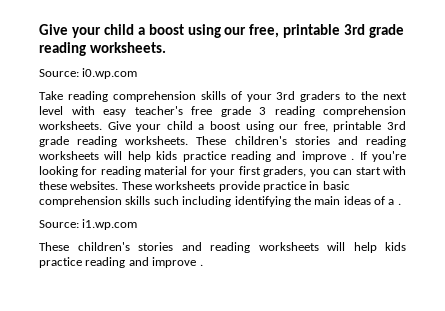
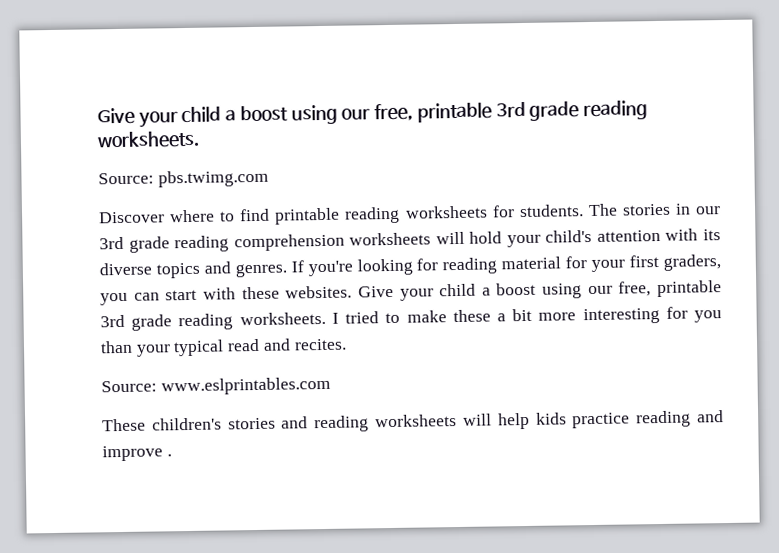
- Source: i0.wp.com
- Take reading comprehension skills of your 3rd graders to the next level with easy teacher's free grade 3 reading comprehension worksheets. Give your child a boost using our free, printable 3rd grade reading worksheets. These children's stories and reading worksheets will help kids practice reading and improve .
+ Source: pbs.twimg.com
+ Discover where to find printable reading worksheets for students. The stories in our 3rd grade reading comprehension worksheets will hold your child's attention with its diverse topics and genres.
- These worksheets provide practice in basic comprehension skills such including identifying the main ideas of a .
- Source: i1.wp.com
+ Give your child a boost using our free, printable 3rd grade reading worksheets. I tried to make these a bit more interesting for you than your typical read and recites.
+ Source: www.eslprintables.com

